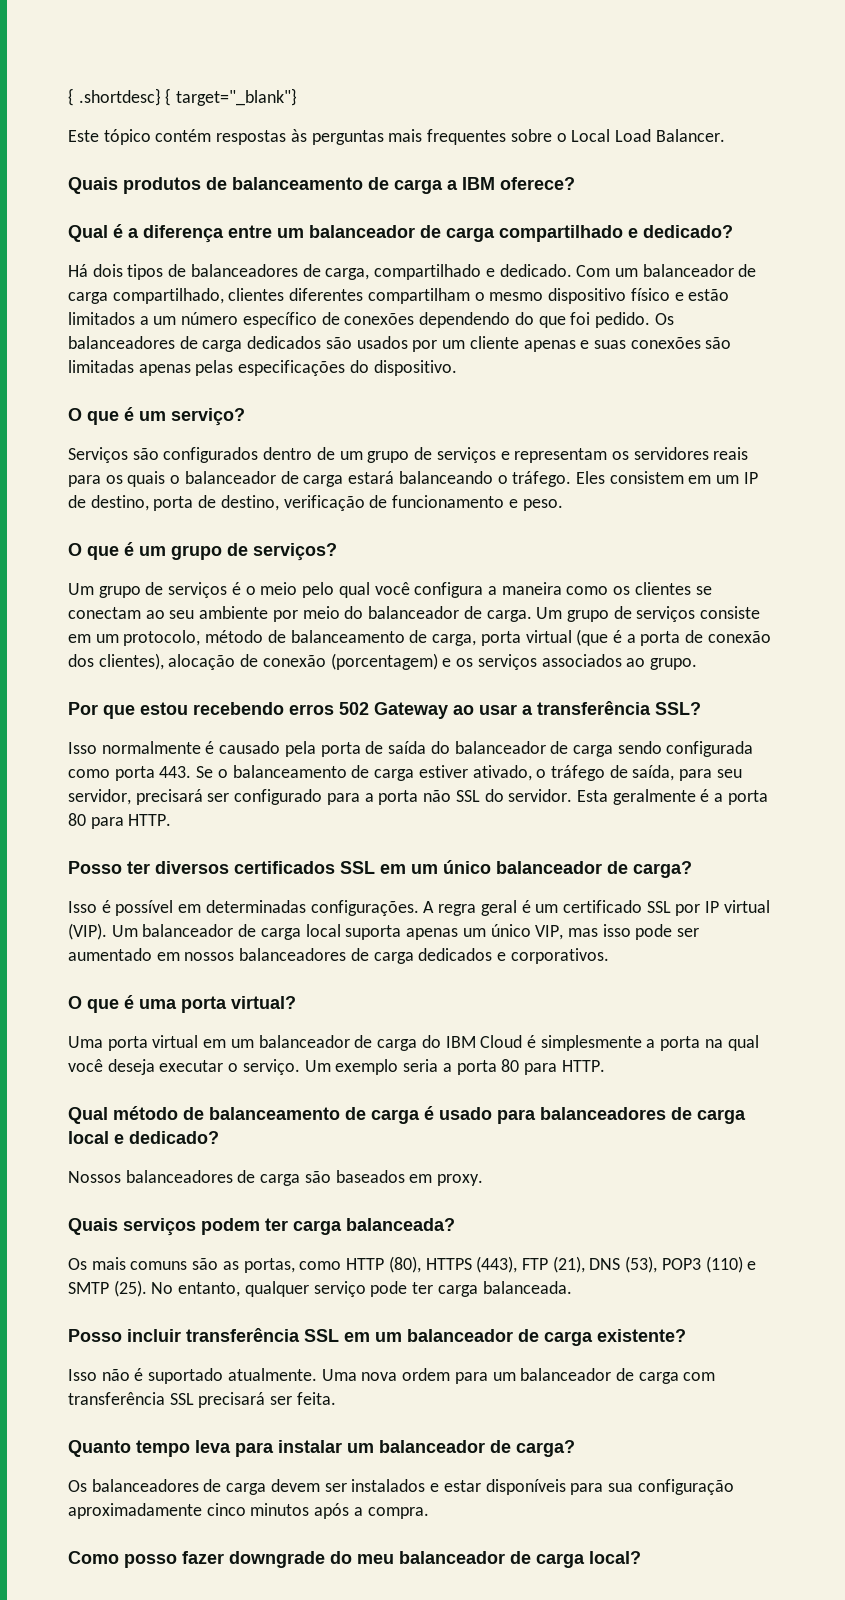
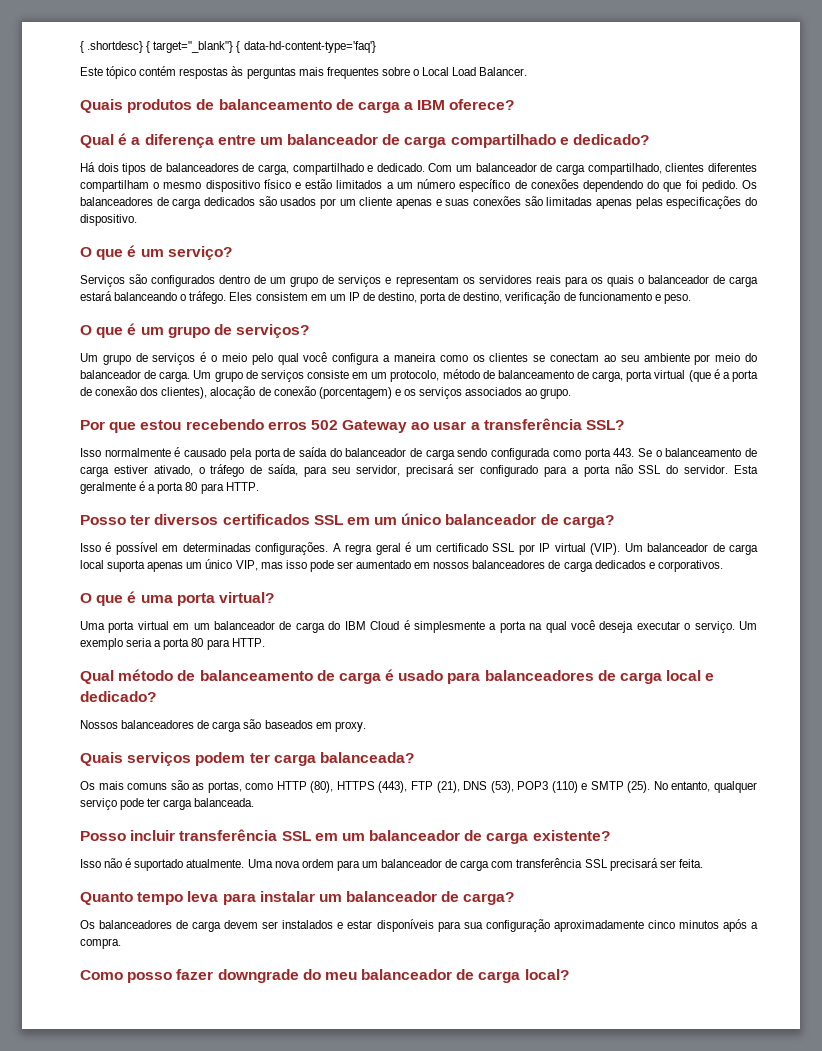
- { .shortdesc} { target="_blank"}
+ { .shortdesc} { target="_blank"} { data-hd-content-type='faq'}

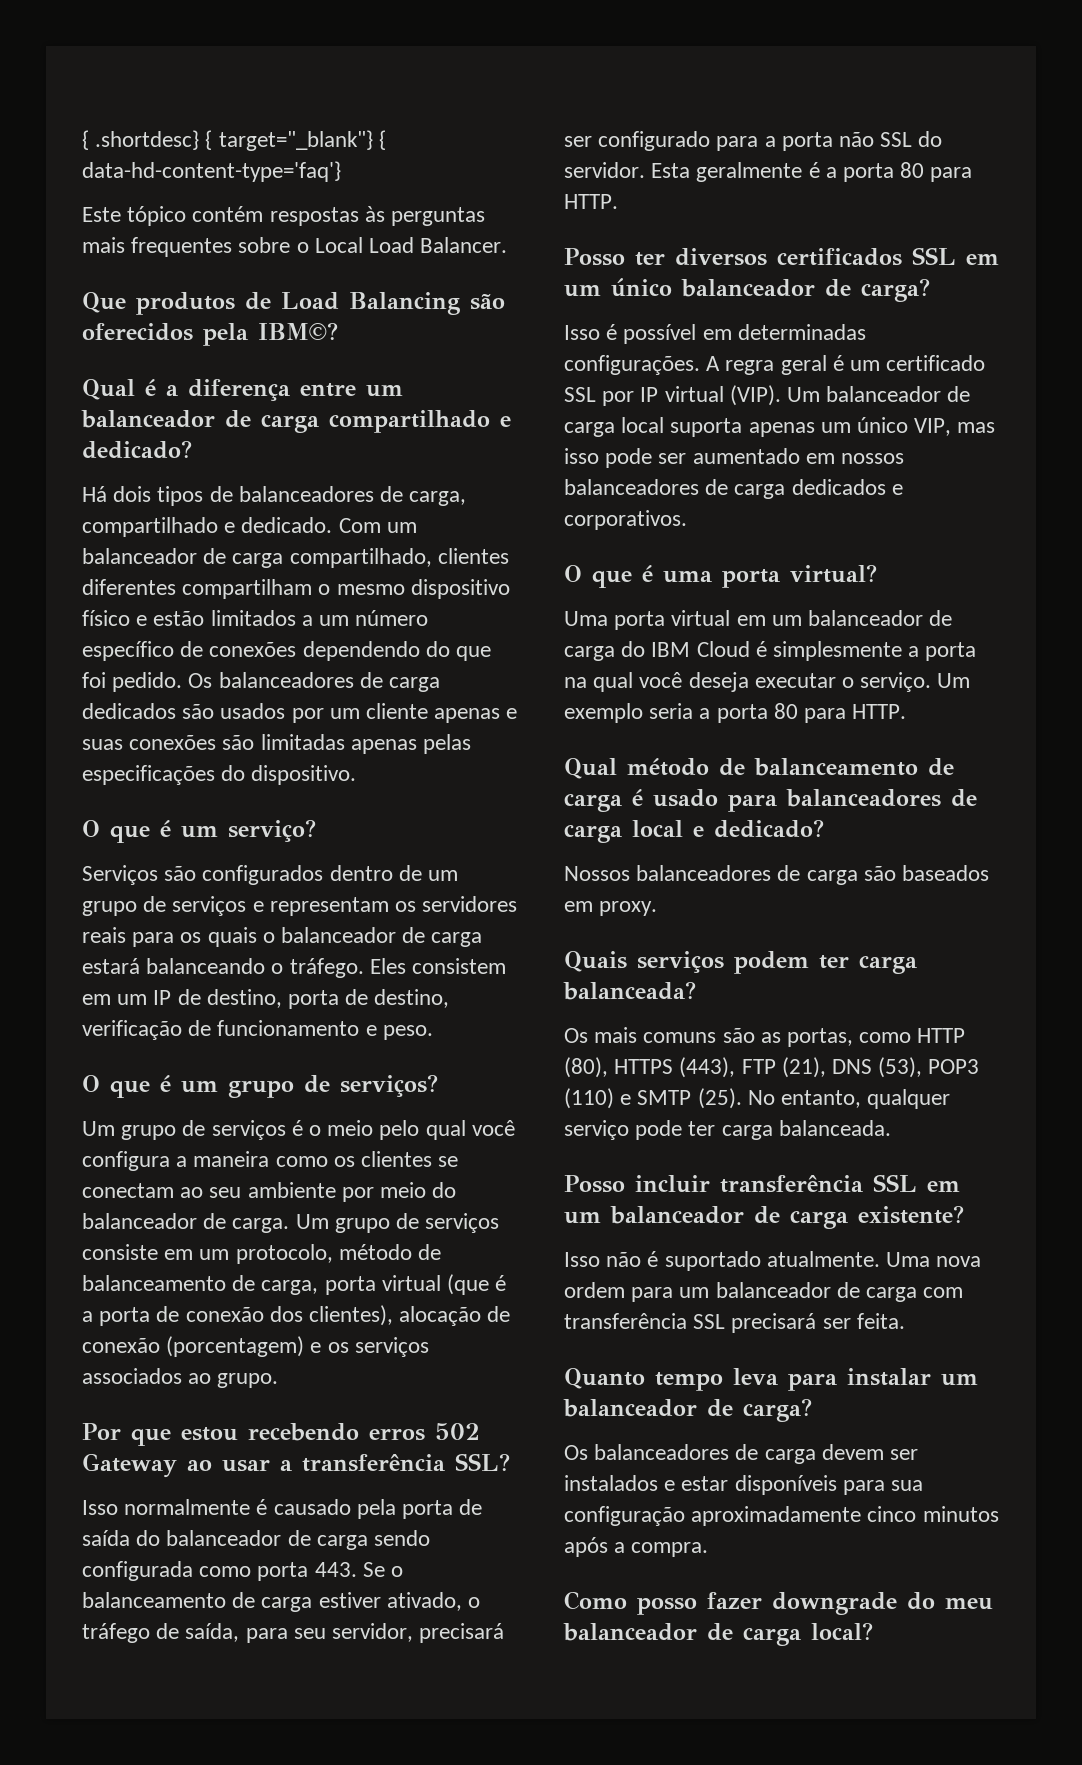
- Quais produtos de balanceamento de carga a IBM oferece?
+ Que produtos de Load Balancing são oferecidos pela IBM©?

